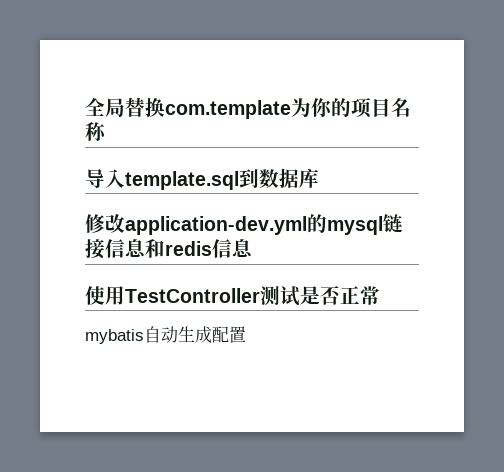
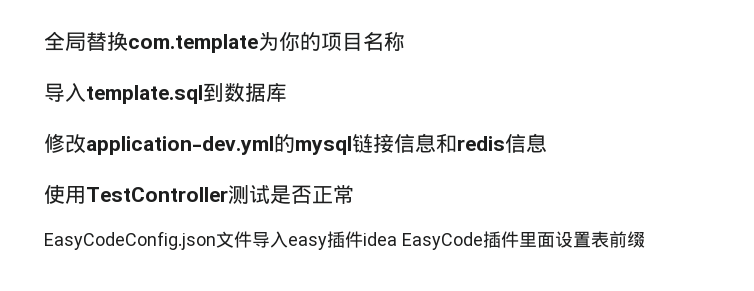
- mybatis自动生成配置
+ EasyCodeConfig.json文件导入easy插件idea EasyCode插件里面设置表前缀

